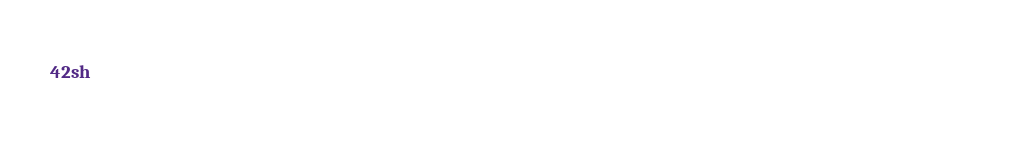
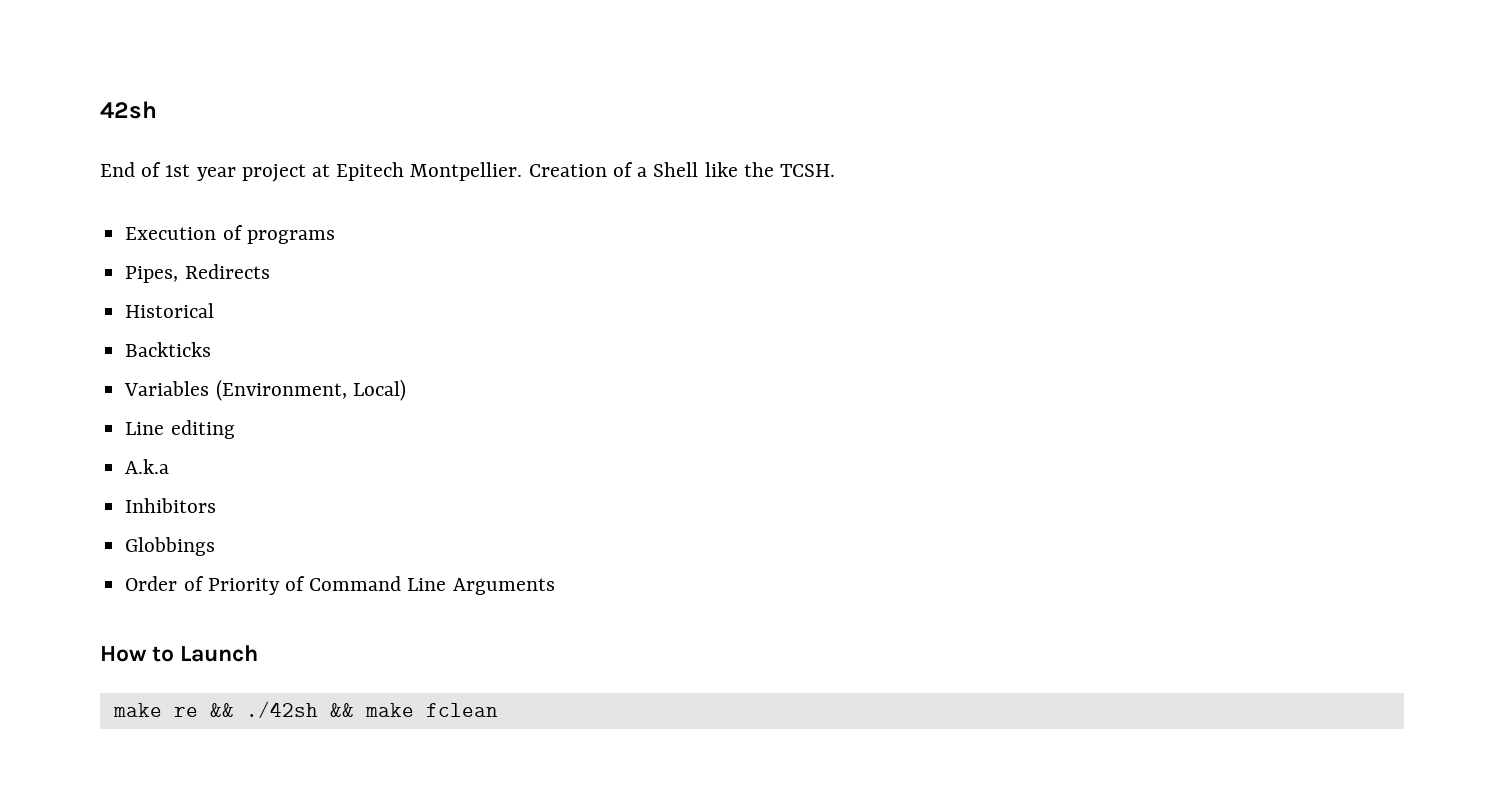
+ End of 1st year project at Epitech Montpellier. Creation of a Shell like the TCSH.
+ Execution of programs
+ Pipes, Redirects
+ Historical
+ Backticks
+ Variables (Environment, Local)
+ Line editing
+ A.k.a
+ Inhibitors
+ Globbings
+ Order of Priority of Command Line Arguments
+ How to Launch
+ make re && ./42sh && make fclean

